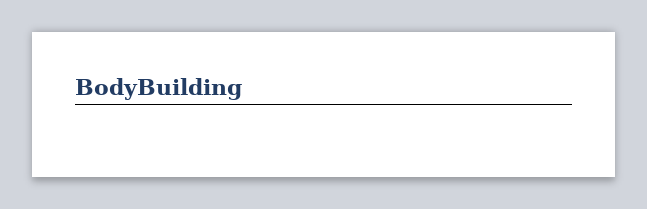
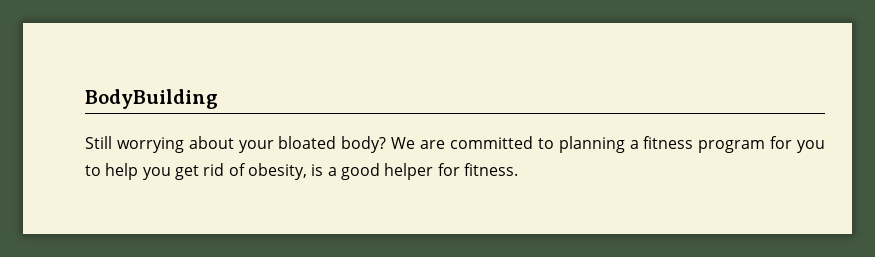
+ Still worrying about your bloated body? We are committed to planning a fitness program for you to help you get rid of obesity, is a good helper for fitness.

